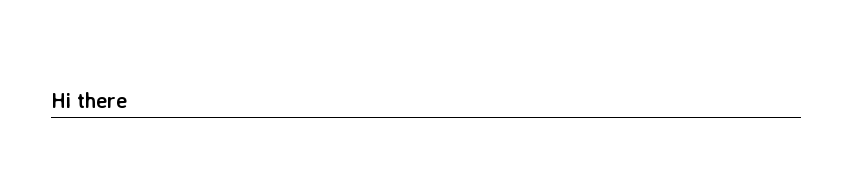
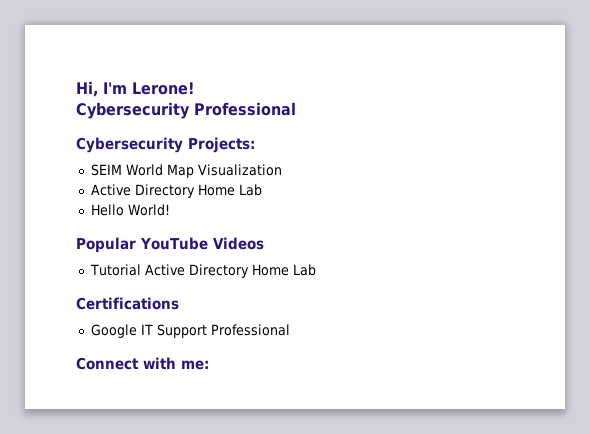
- Hi there
+ Hi, I'm Lerone!
+ Cybersecurity Professional
+ Cybersecurity Projects:
+ SEIM World Map Visualization
+ Active Directory Home Lab
+ Hello World!
+ Popular YouTube Videos
+ Tutorial Active Directory Home Lab
+ Certifications
+ Google IT Support Professional
+ Connect with me:

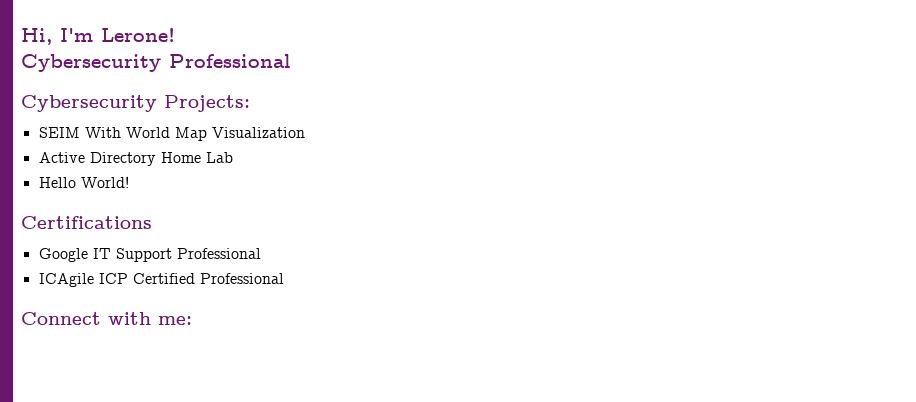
- SEIM World Map Visualization
+ SEIM With World Map Visualization
- Popular YouTube Videos
- Tutorial Active Directory Home Lab
+ ICAgile ICP Certified Professional

